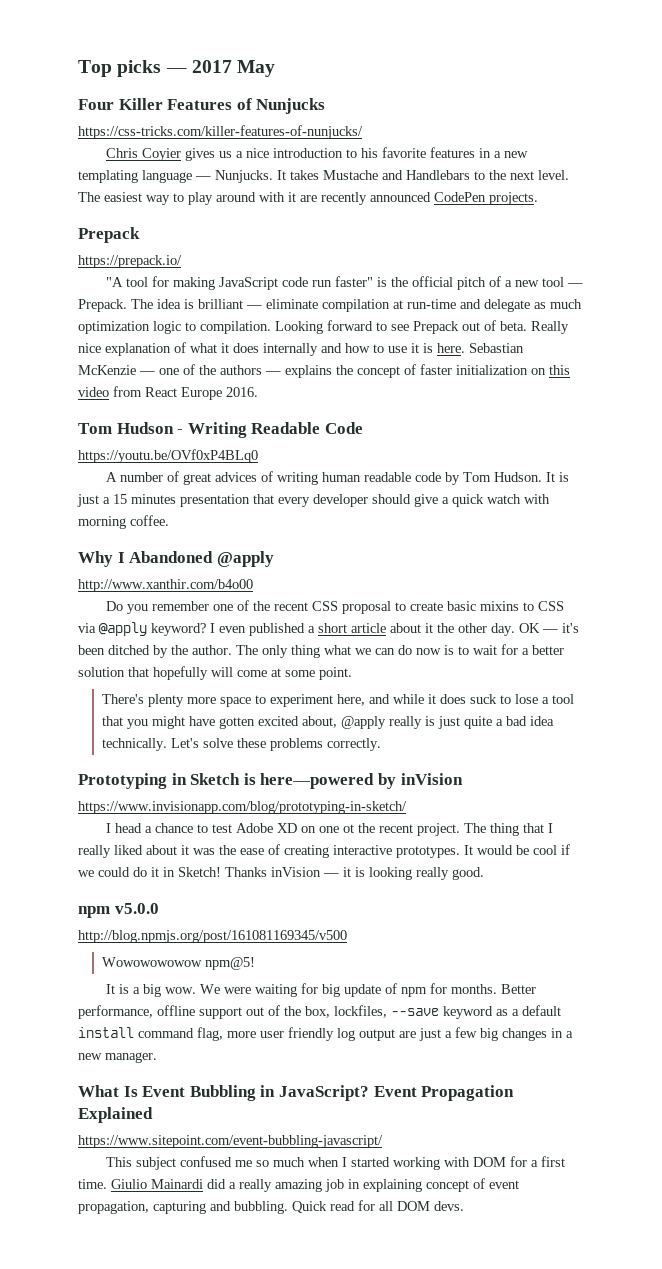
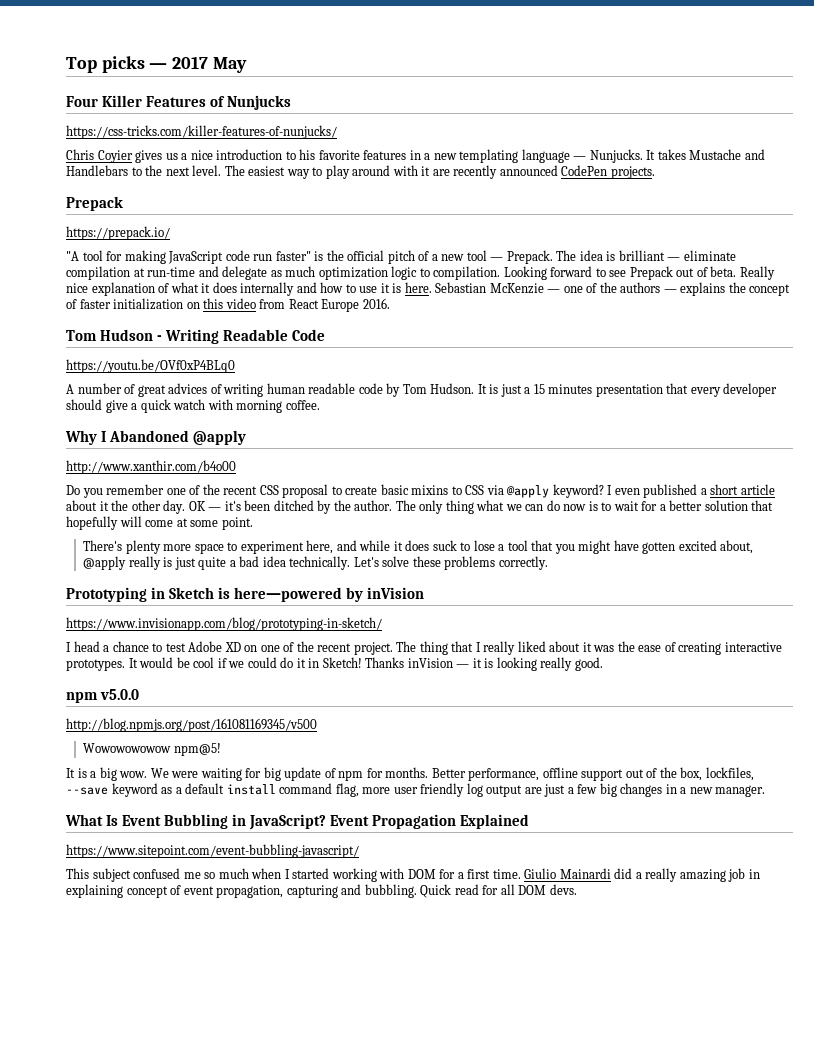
- I head a chance to test Adobe XD on one ot the recent project.
+ I head a chance to test Adobe XD on one of the recent project.

